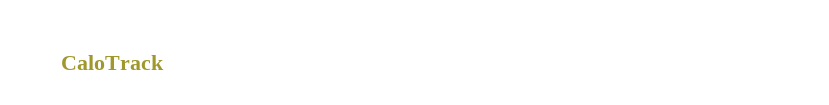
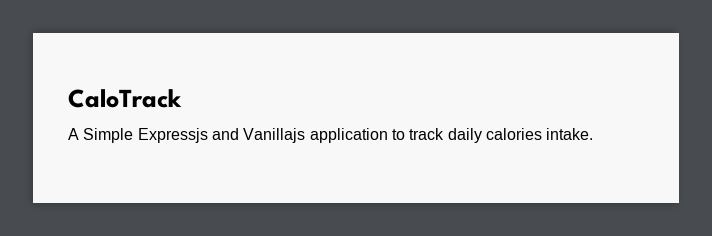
+ A Simple Expressjs and Vanillajs application to track daily calories intake.

